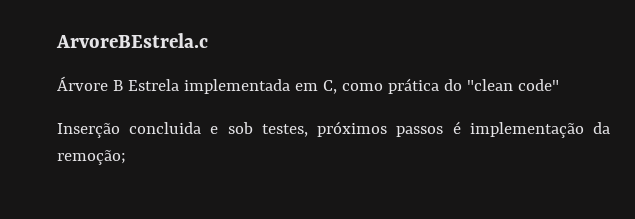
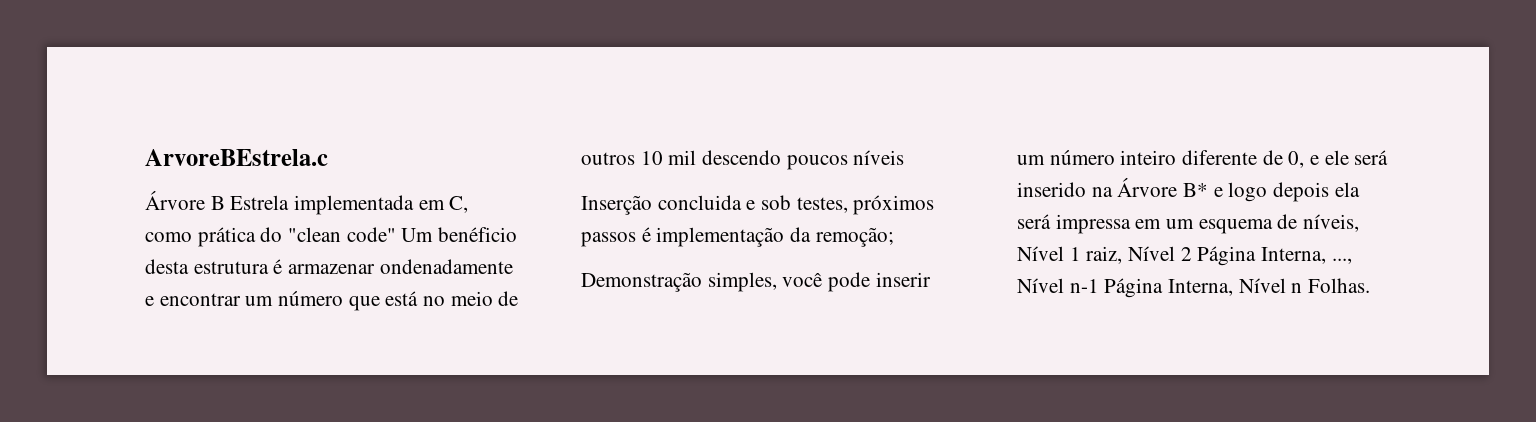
- Árvore B Estrela implementada em C, como prática do "clean code"
+ Árvore B Estrela implementada em C, como prática do "clean code" Um benéficio desta estrutura é armazenar ondenadamente e encontrar um número que está no meio de outros 10 mil descendo poucos níveis
+ Demonstração simples, você pode inserir um número inteiro diferente de 0, e ele será inserido na Árvore B* e logo depois ela será impressa em um esquema de níveis, Nível 1 raiz, Nível 2 Página Interna, ..., Nível n-1 Página Interna, Nível n Folhas.

